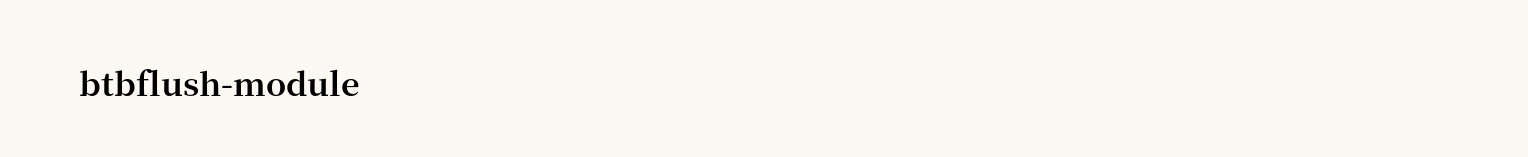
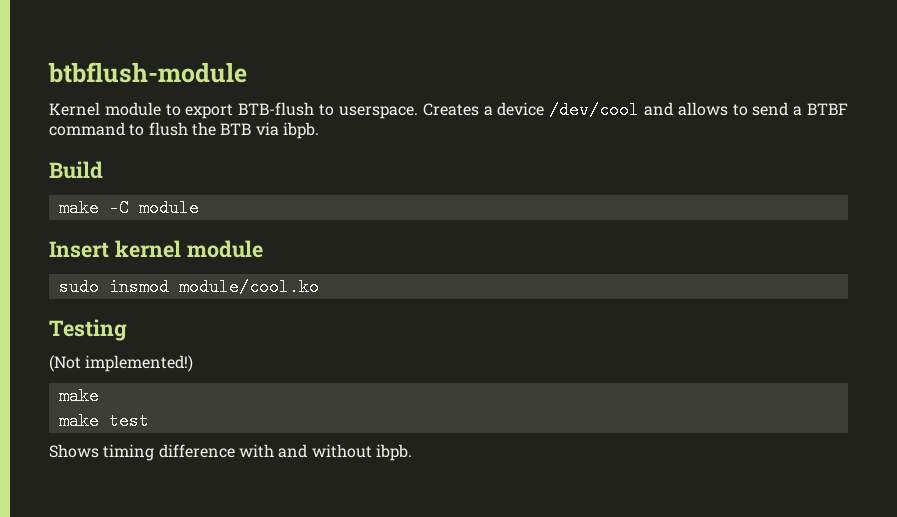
+ Kernel module to export BTB-flush to userspace. Creates a device /dev/cool and allows to send a BTBF command to flush the BTB via ibpb.
+ Build
+ make -C module
+ Insert kernel module
+ sudo insmod module/cool.ko
+ Testing
+ (Not implemented!)
+ make
+ make test
+ Shows timing difference with and without ibpb.

